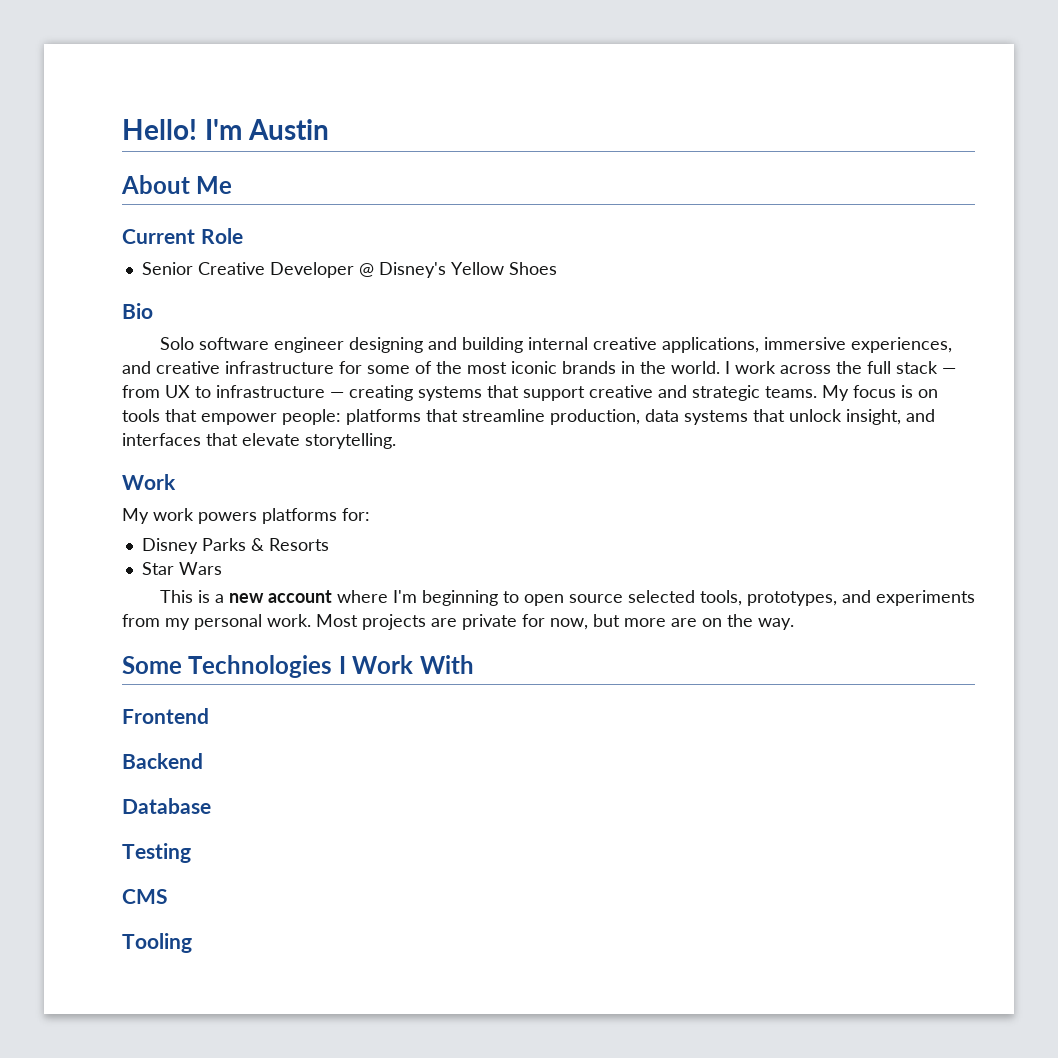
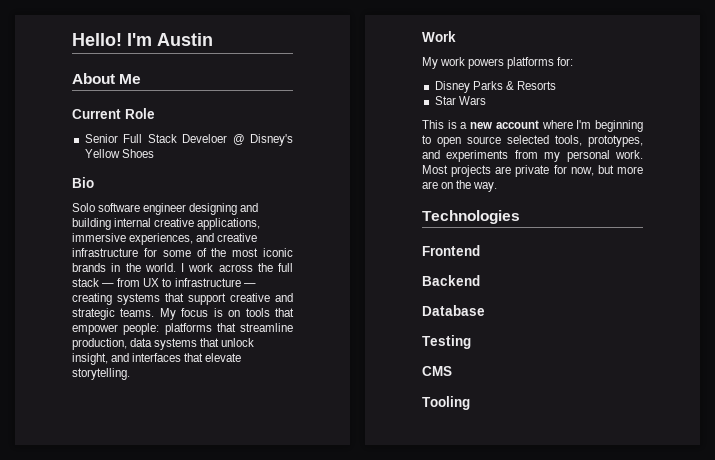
- Senior Creative Developer @ Disney's Yellow Shoes
+ Senior Full Stack Develoer @ Disney's Yellow Shoes
- Some Technologies I Work With
+ Technologies

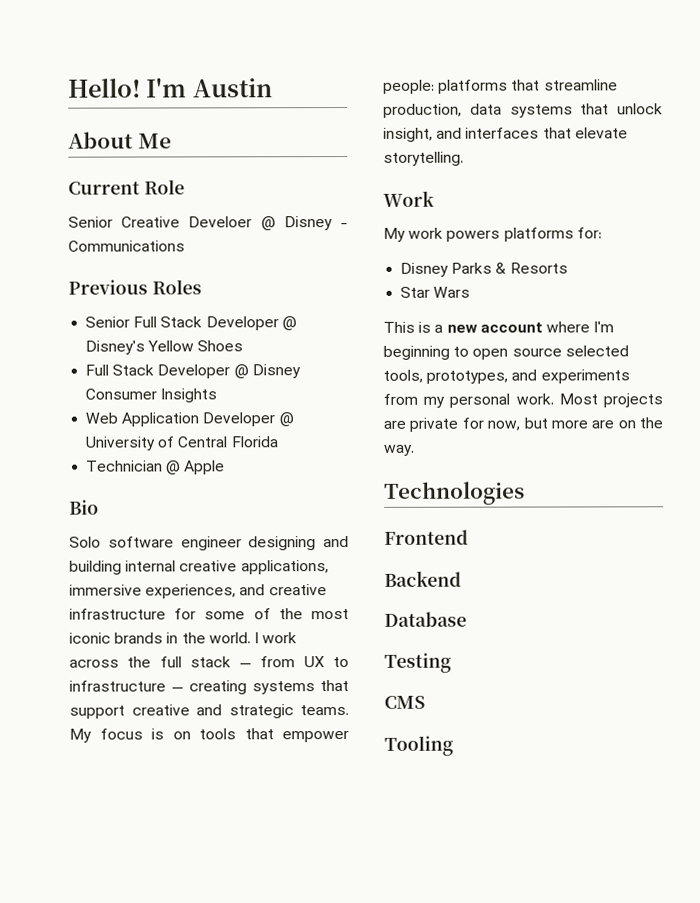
+ Senior Creative Develoer @ Disney - Communications
+ Previous Roles
- Senior Full Stack Develoer @ Disney's Yellow Shoes
+ Senior Full Stack Developer @ Disney's Yellow Shoes
+ Full Stack Developer @ Disney Consumer Insights
+ Web Application Developer @ University of Central Florida
+ Technician @ Apple

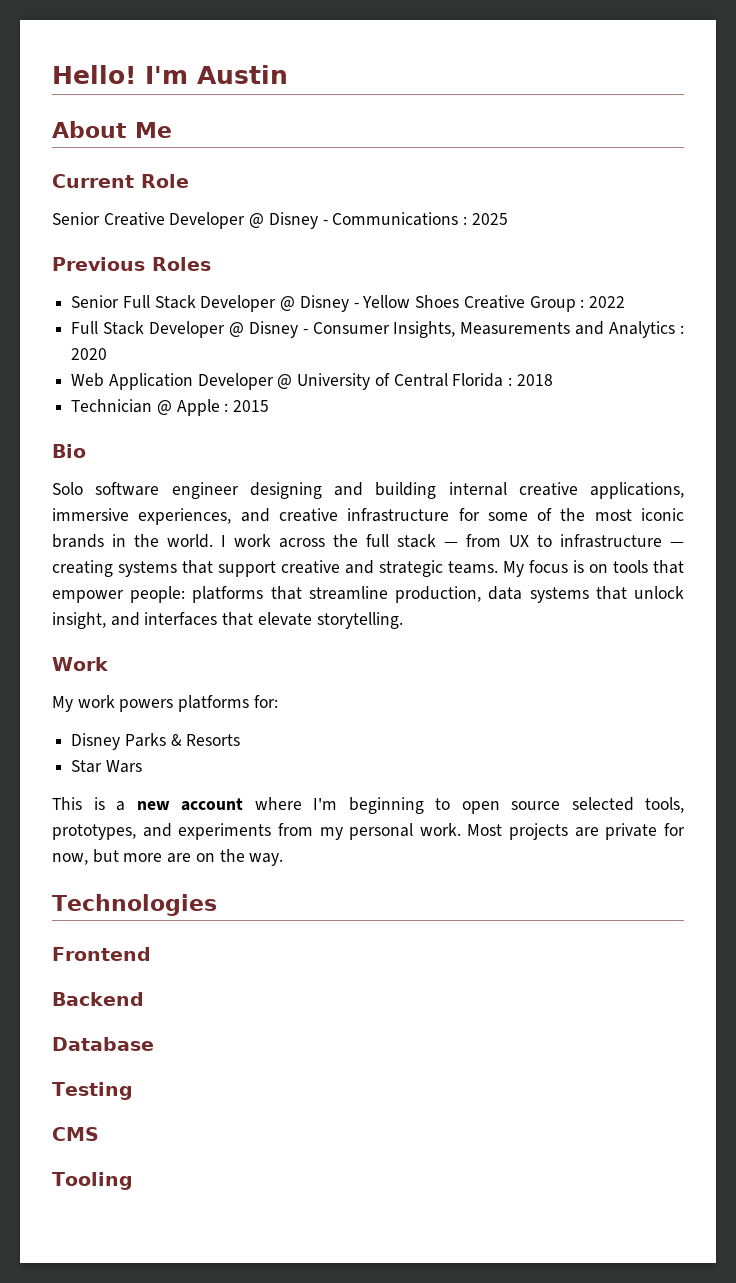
- Senior Creative Develoer @ Disney - Communications
+ Senior Creative Developer @ Disney - Communications : 2025
- Senior Full Stack Developer @ Disney's Yellow Shoes
- Full Stack Developer @ Disney Consumer Insights
+ Senior Full Stack Developer @ Disney - Yellow Shoes Creative Group : 2022
+ Full Stack Developer @ Disney - Consumer Insights, Measurements and Analytics : 2020
- Web Application Developer @ University of Central Florida
+ Web Application Developer @ University of Central Florida : 2018
- Technician @ Apple
+ Technician @ Apple : 2015

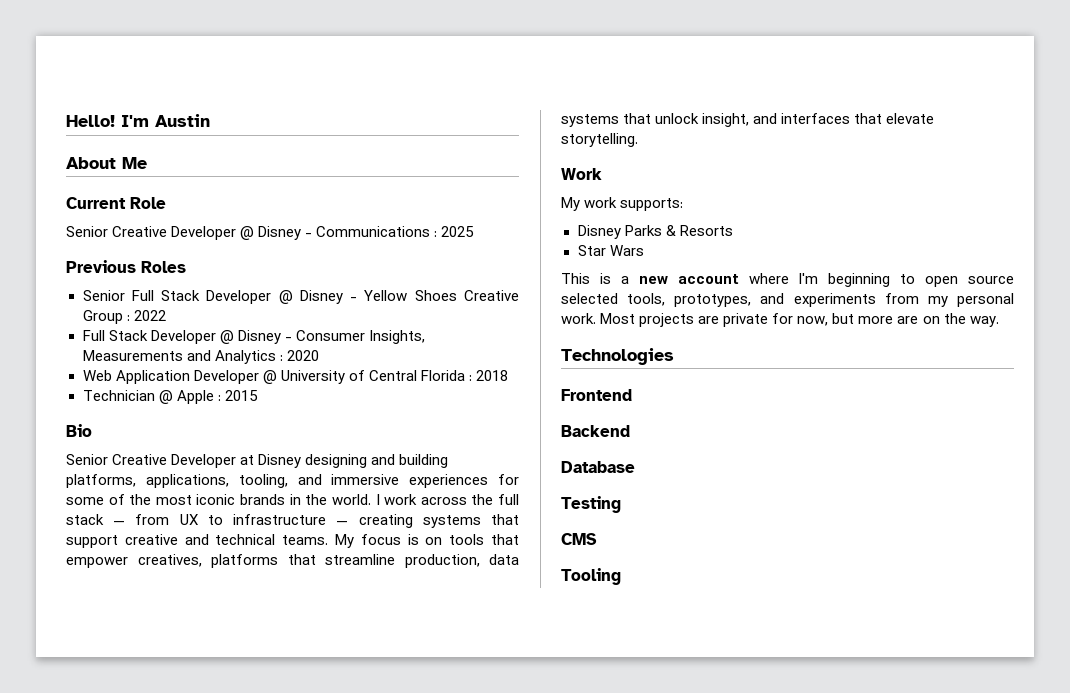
- Solo software engineer designing and building internal creative applications, immersive experiences, and creative infrastructure for some of the most iconic brands in the world.
+ Senior Creative Developer at Disney designing and building platforms, applications, tooling, and immersive experiences for some of the most iconic brands in the world.
- I work across the full stack — from UX to infrastructure — creating systems that support creative and strategic teams.
+ I work across the full stack — from UX to infrastructure — creating systems that support creative and technical teams.
- My focus is on tools that empower people: platforms that streamline production, data systems that unlock insight, and interfaces that elevate storytelling.
+ My focus is on tools that empower creatives, platforms that streamline production, data systems that unlock insight, and interfaces that elevate storytelling.
- My work powers platforms for:
+ My work supports:

